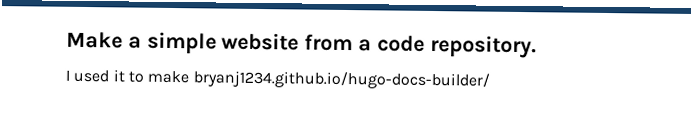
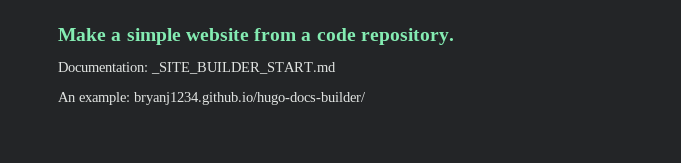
- I used it to make bryanj1234.github.io/hugo-docs-builder/
+ Documentation: _SITE_BUILDER_START.md
+ An example: bryanj1234.github.io/hugo-docs-builder/

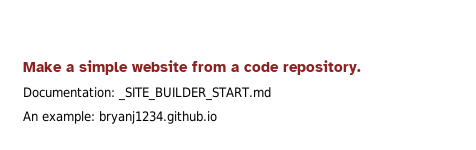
- An example: bryanj1234.github.io/hugo-docs-builder/
+ An example: bryanj1234.github.io

